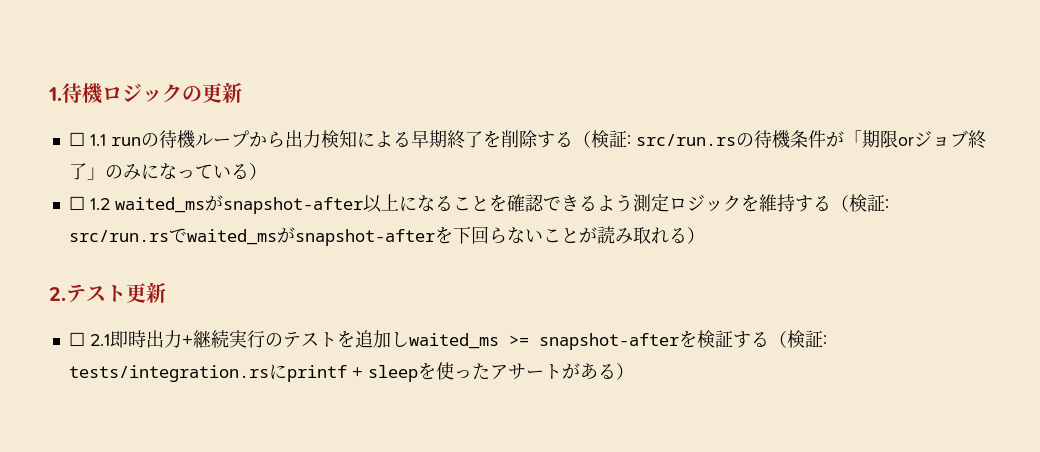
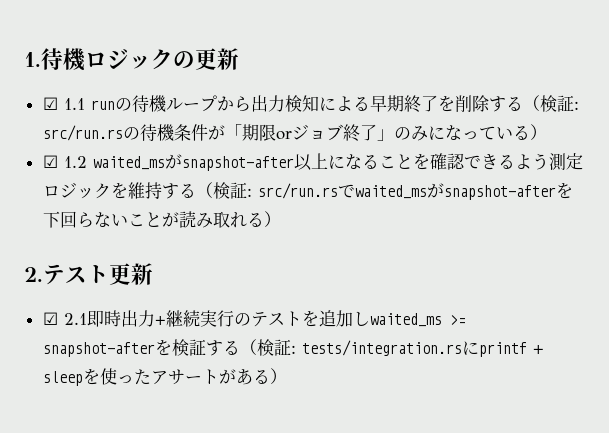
- ☐ 1.1 runの待機ループから出力検知による早期終了を削除する（検証: src/run.rsの待機条件が「期限orジョブ終了」のみになっている）
+ ☑ 1.1 runの待機ループから出力検知による早期終了を削除する（検証: src/run.rsの待機条件が「期限orジョブ終了」のみになっている）
- ☐ 1.2 waited_msがsnapshot-after以上になることを確認できるよう測定ロジックを維持する（検証: src/run.rsでwaited_msがsnapshot-afterを下回らないことが読み取れる）
+ ☑ 1.2 waited_msがsnapshot-after以上になることを確認できるよう測定ロジックを維持する（検証: src/run.rsでwaited_msがsnapshot-afterを下回らないことが読み取れる）
- ☐ 2.1即時出力+継続実行のテストを追加しwaited_ms >= snapshot-afterを検証する（検証: tests/integration.rsにprintf + sleepを使ったアサートがある）
+ ☑ 2.1即時出力+継続実行のテストを追加しwaited_ms >= snapshot-afterを検証する（検証: tests/integration.rsにprintf + sleepを使ったアサートがある）

